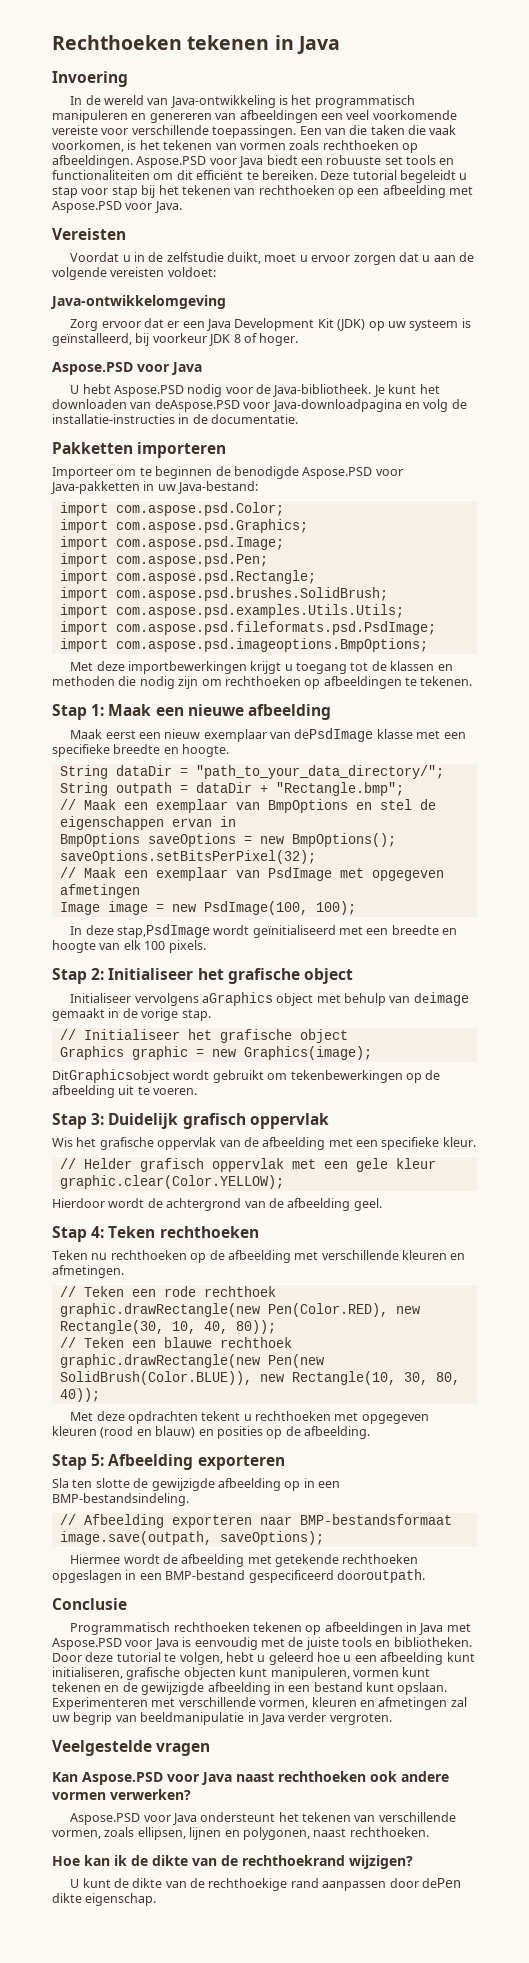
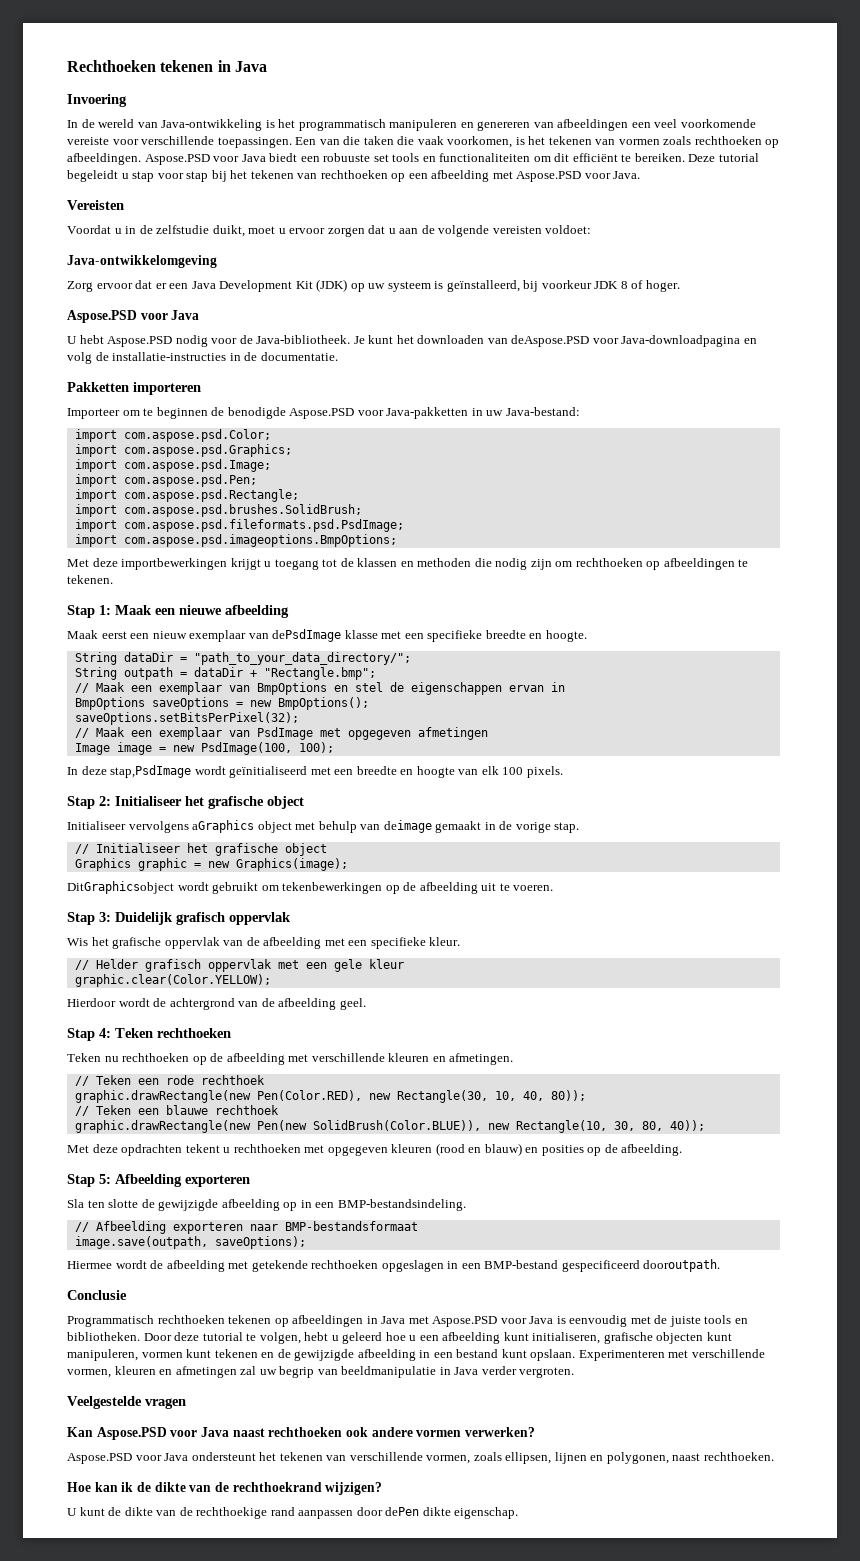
- import com.aspose.psd.examples.Utils.Utils;

